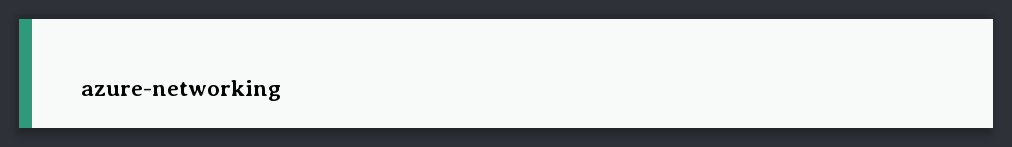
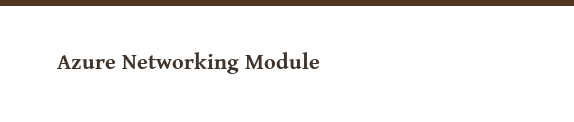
- azure-networking
+ Azure Networking Module

